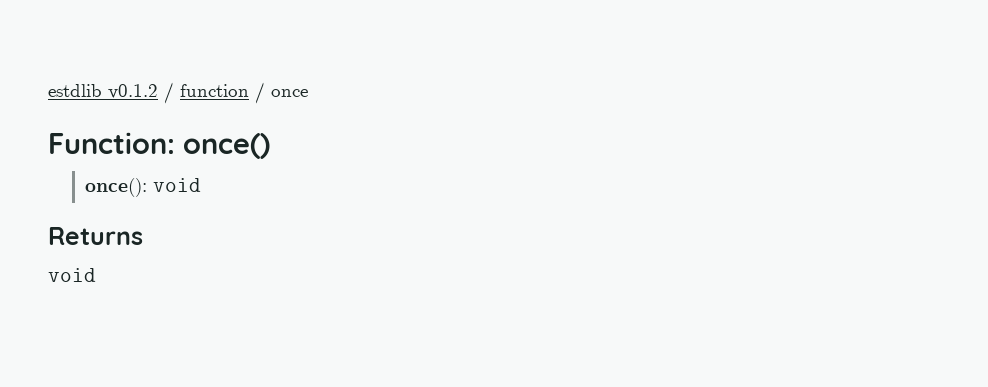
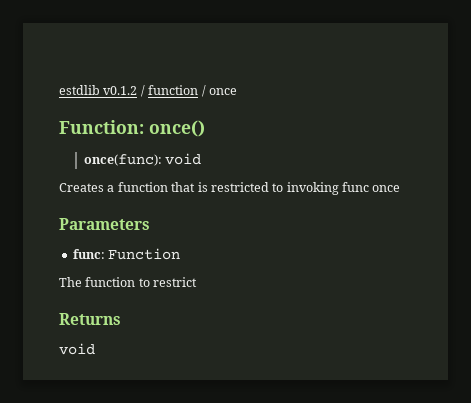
- once(): void
+ once(func): void
+ Creates a function that is restricted to invoking func once
+ Parameters
+ func: Function
+ The function to restrict

